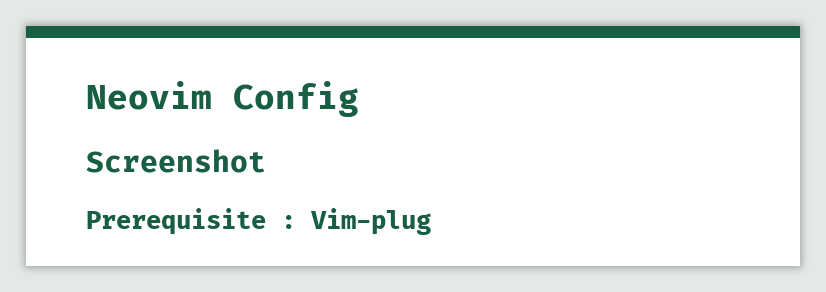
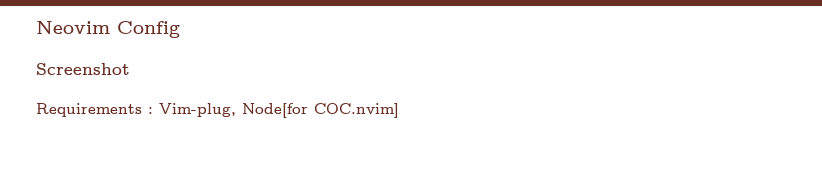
- Prerequisite : Vim-plug
+ Requirements : Vim-plug, Node[for COC.nvim]

